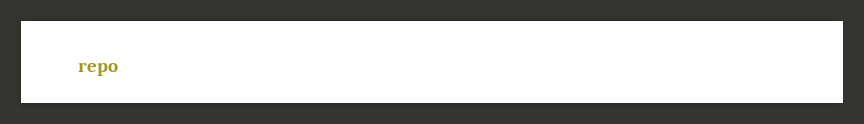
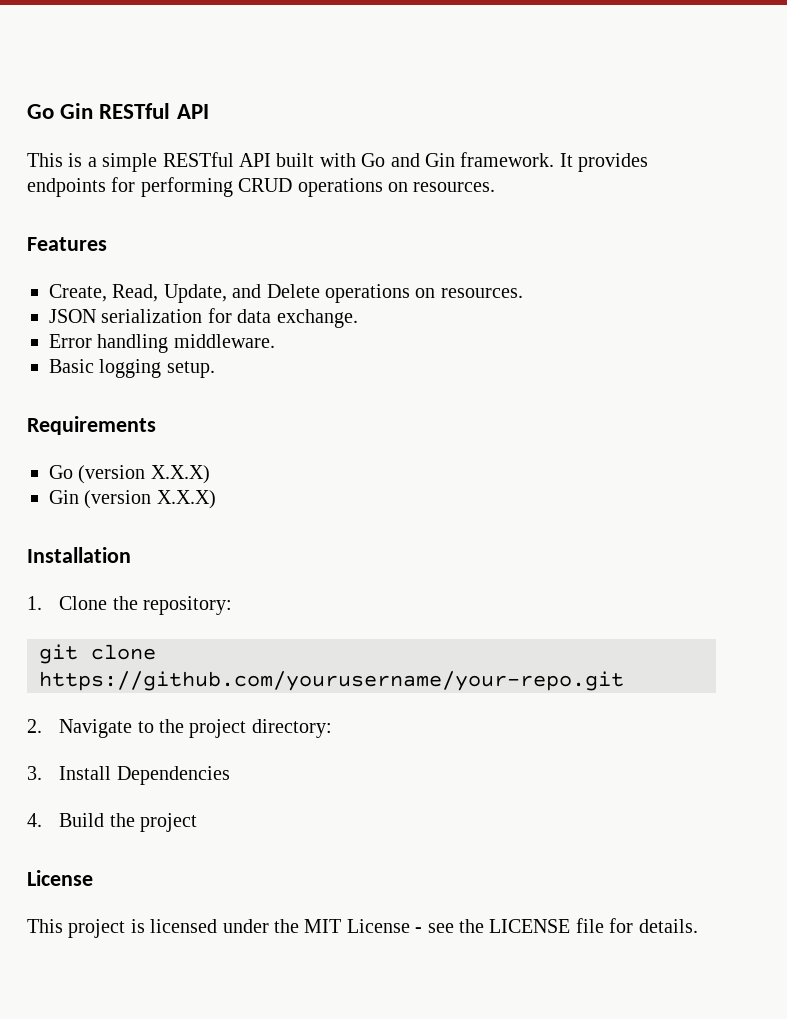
- repo
+ Go Gin RESTful API
+ This is a simple RESTful API built with Go and Gin framework. It provides endpoints for performing CRUD operations on resources.
+ Features
+ Create, Read, Update, and Delete operations on resources.
+ JSON serialization for data exchange.
+ Error handling middleware.
+ Basic logging setup.
+ Requirements
+ Go (version X.X.X)
+ Gin (version X.X.X)
+ Installation
+ 1. Clone the repository:
+ git clone https://github.com/yourusername/your-repo.git
+ 2. Navigate to the project directory:
+ 3. Install Dependencies
+ 4. Build the project
+ License
+ This project is licensed under the MIT License - see the LICENSE file for details.

